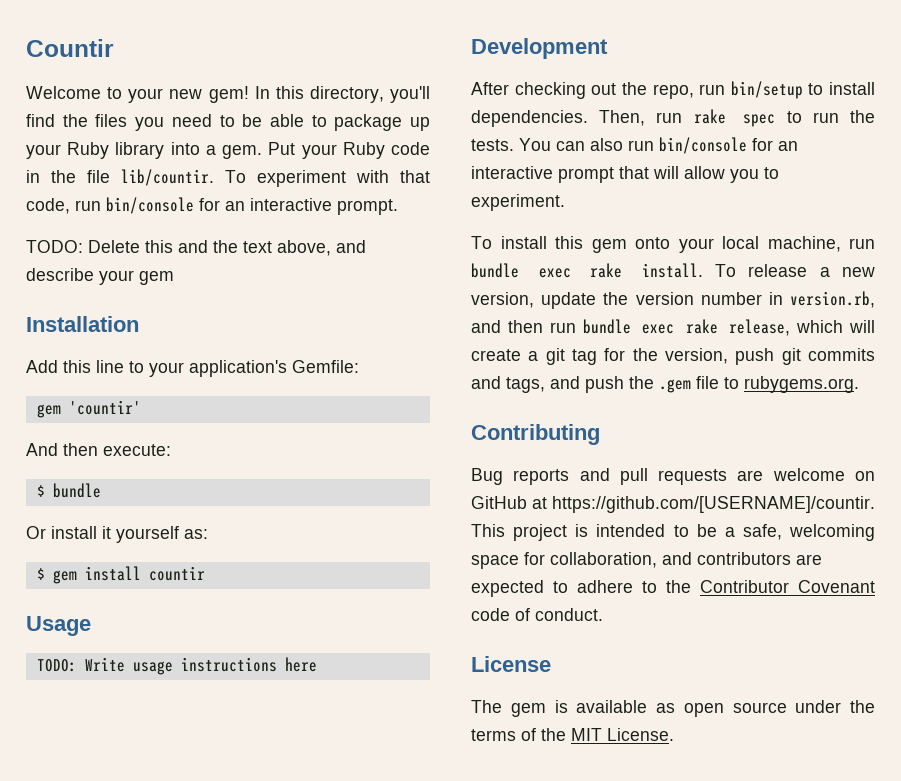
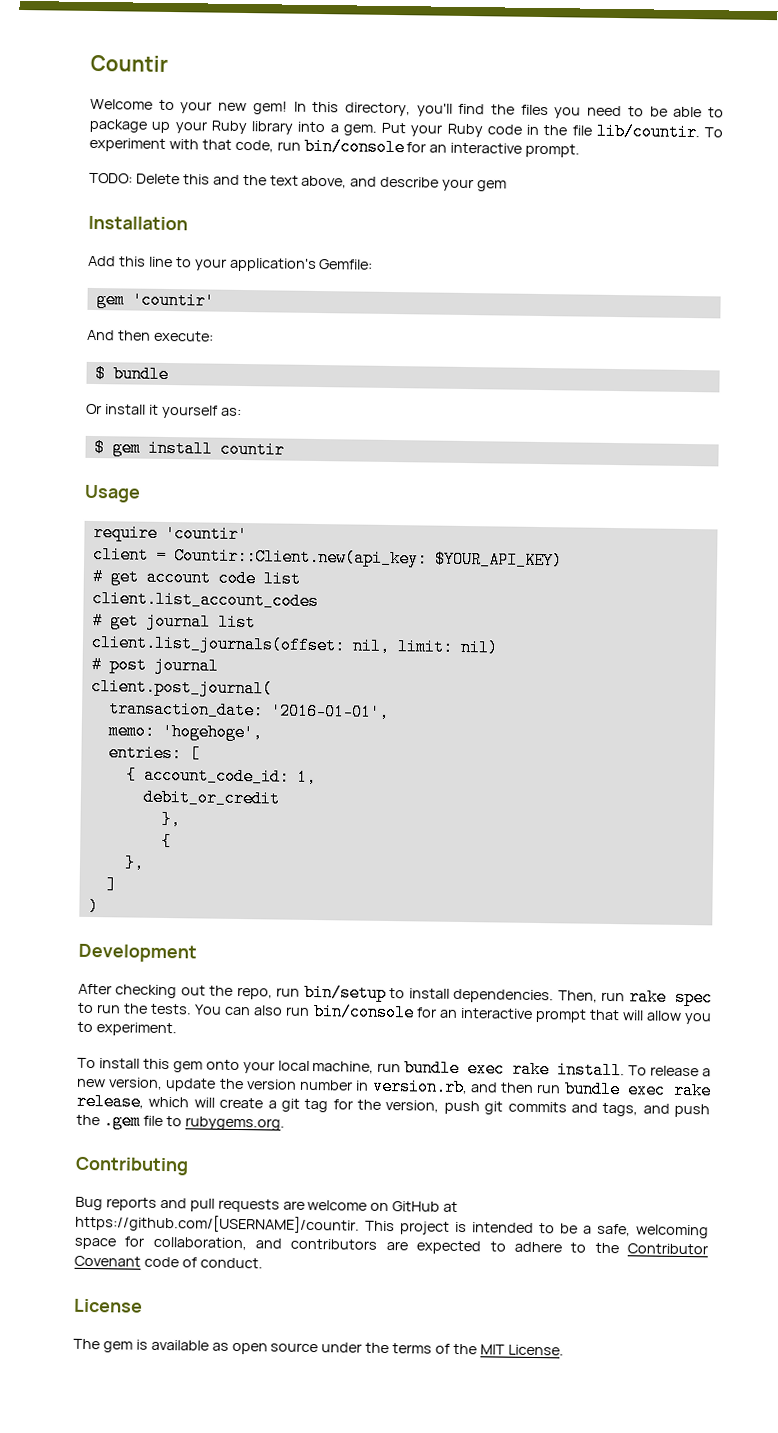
- TODO: Write usage instructions here
+ require 'countir'
+ client = Countir::Client.new(api_key: $YOUR_API_KEY)
+ # get account code list
+ client.list_account_codes
+ # get journal list
+ client.list_journals(offset: nil, limit: nil)
+ # post journal
+ client.post_journal(
+ transaction_date: '2016-01-01',
+ memo: 'hogehoge',
+ entries: [
+ { account_code_id: 1,
+ debit_or_credit
+ },
+ {
+ },
+ ]
+ )

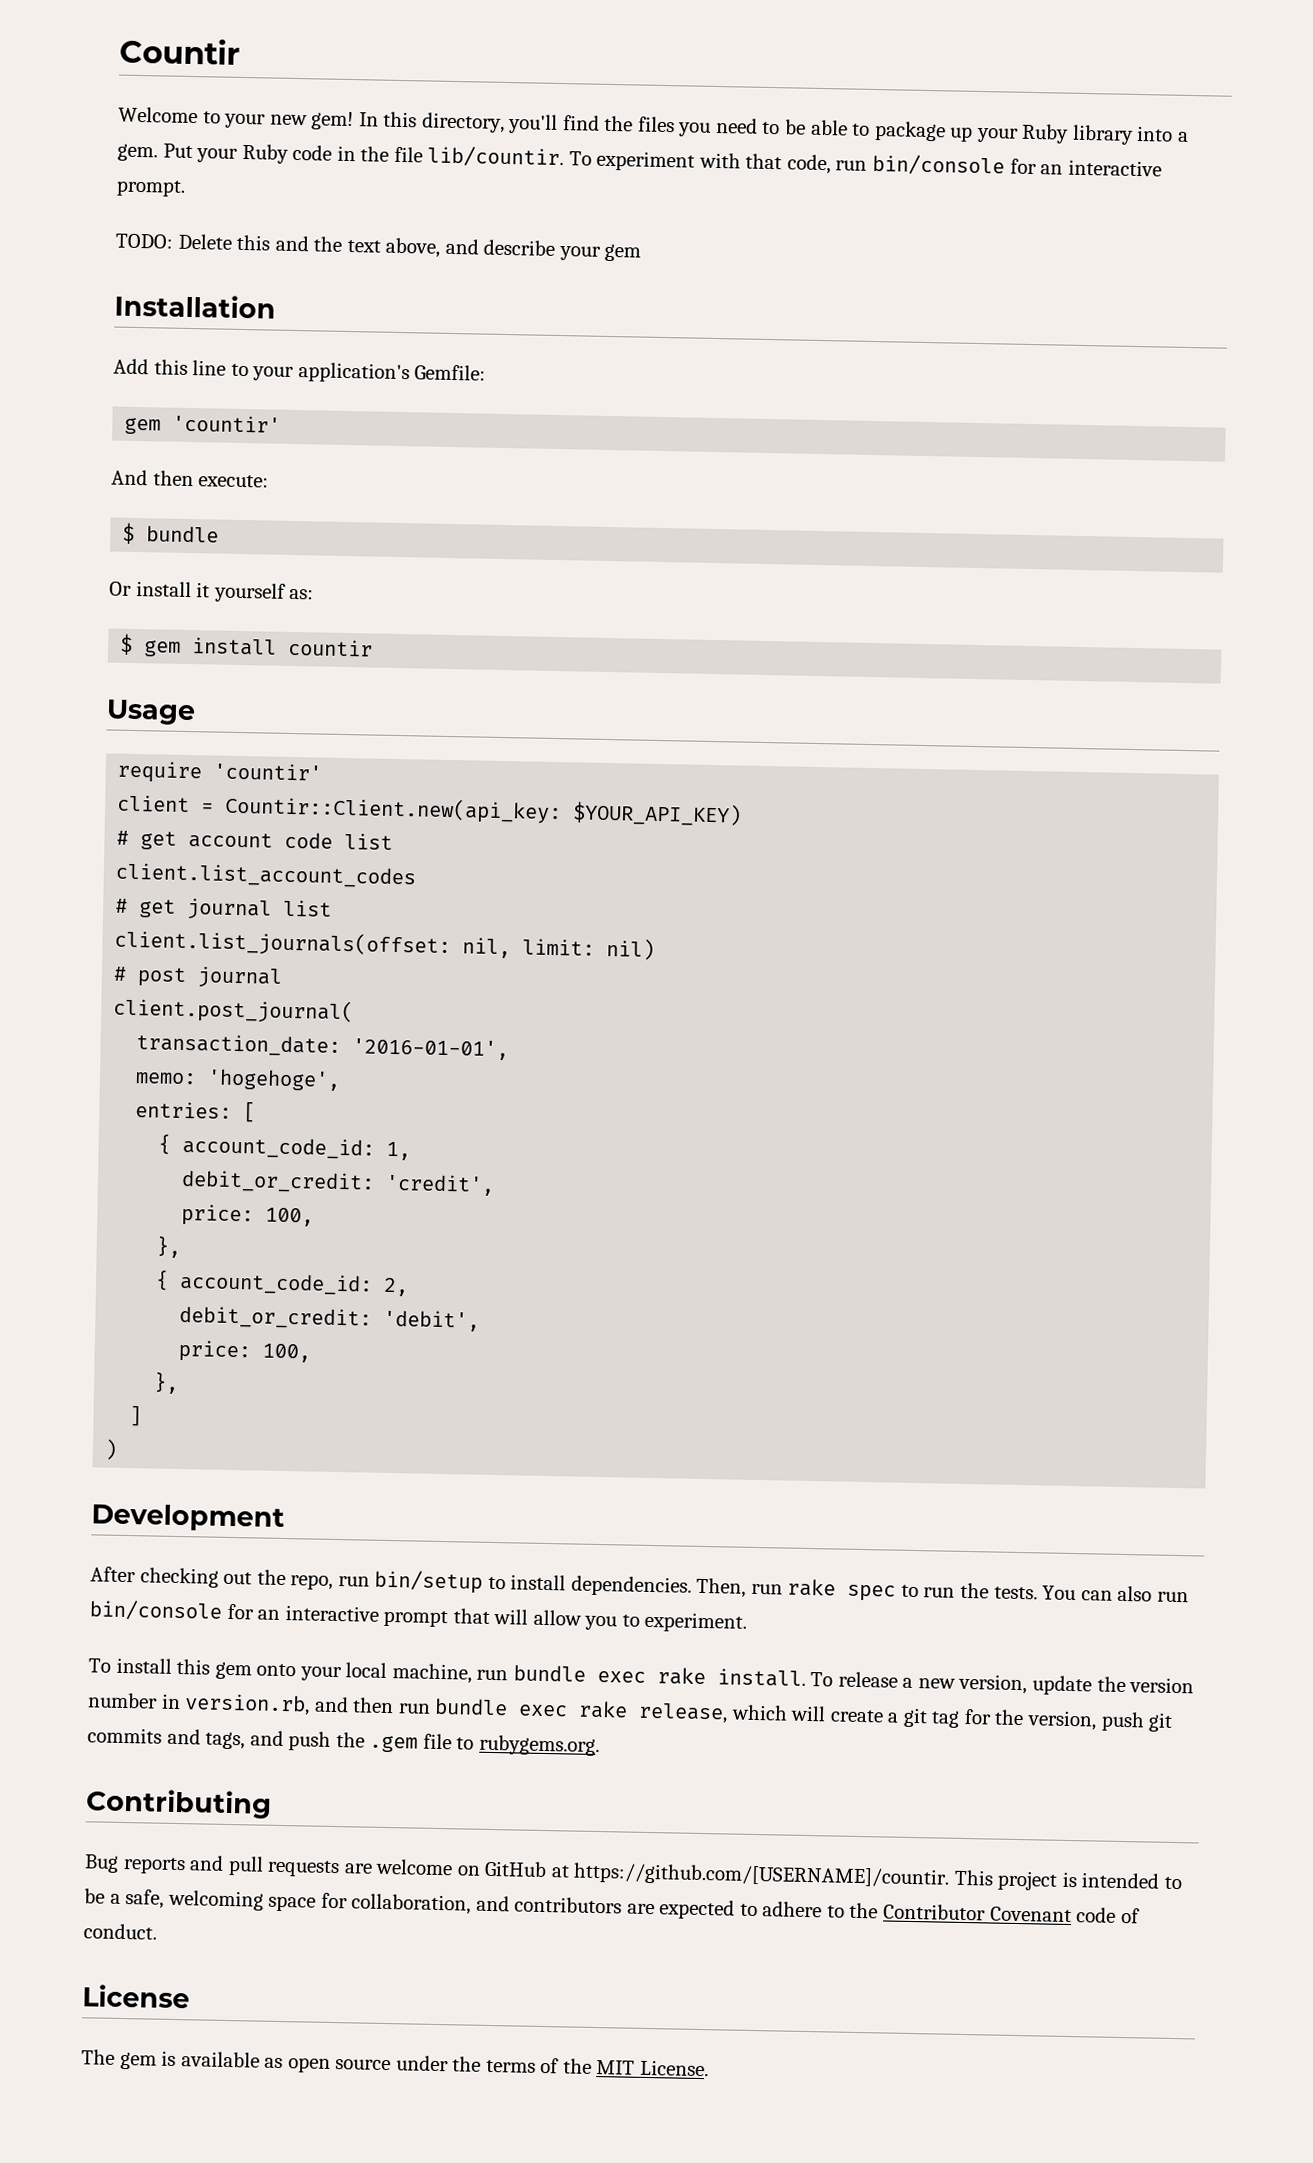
- debit_or_credit
+ debit_or_credit: 'credit',
+ price: 100,
  },
- {
+ { account_code_id: 2,
+ debit_or_credit: 'debit',
+ price: 100,

